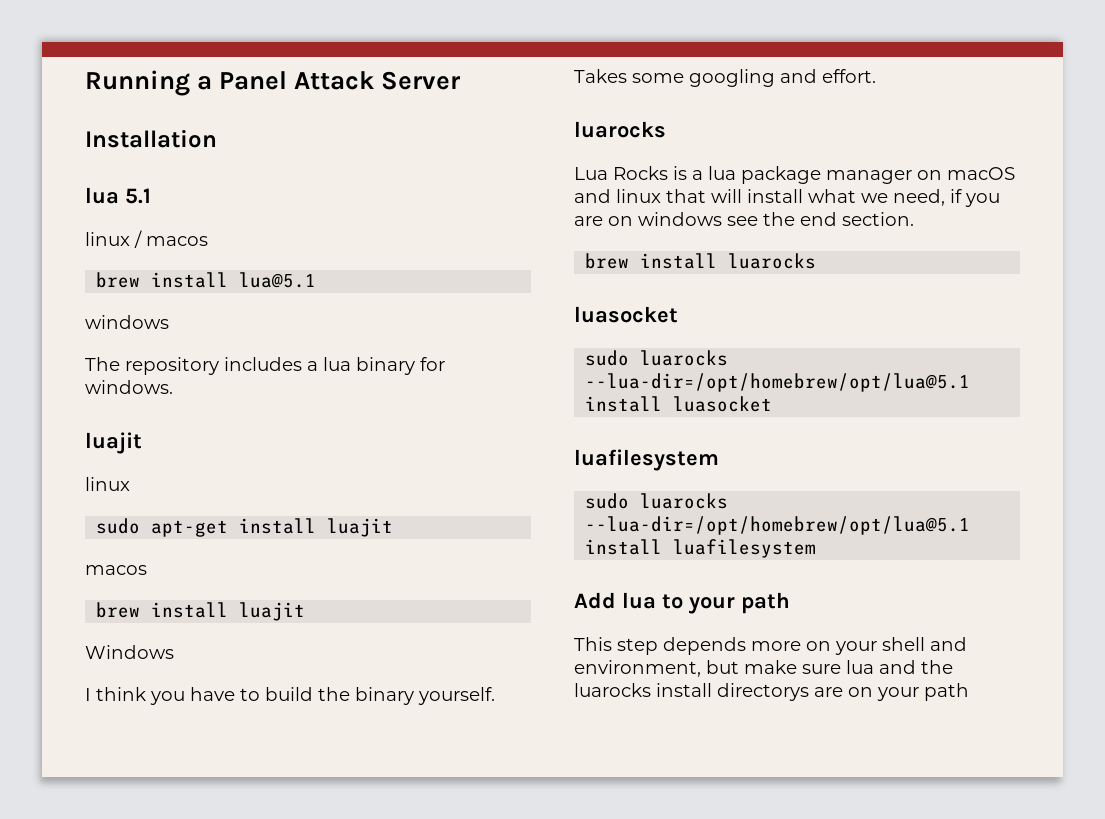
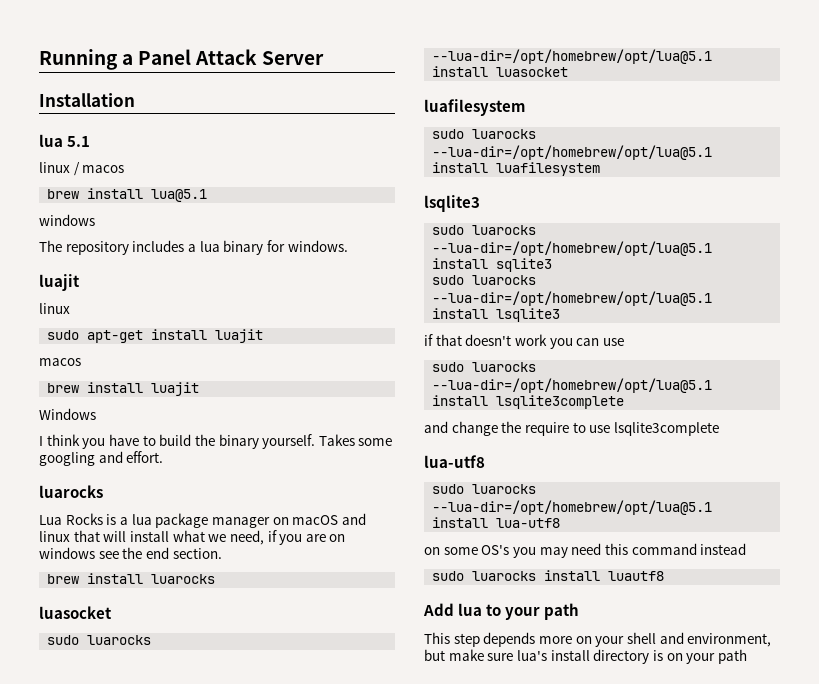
  sudo luarocks --lua-dir=/opt/homebrew/opt/lua@5.1 install luafilesystem
+ lsqlite3
+ sudo luarocks --lua-dir=/opt/homebrew/opt/lua@5.1 install sqlite3
+ sudo luarocks --lua-dir=/opt/homebrew/opt/lua@5.1 install lsqlite3
+ if that doesn't work you can use
+ sudo luarocks --lua-dir=/opt/homebrew/opt/lua@5.1 install lsqlite3complete
+ and change the require to use lsqlite3complete
+ lua-utf8
+ sudo luarocks --lua-dir=/opt/homebrew/opt/lua@5.1 install lua-utf8
+ on some OS's you may need this command instead
+ sudo luarocks install luautf8
- This step depends more on your shell and environment, but make sure lua and the luarocks install directorys are on your path
+ This step depends more on your shell and environment, but make sure lua's install directory is on your path

